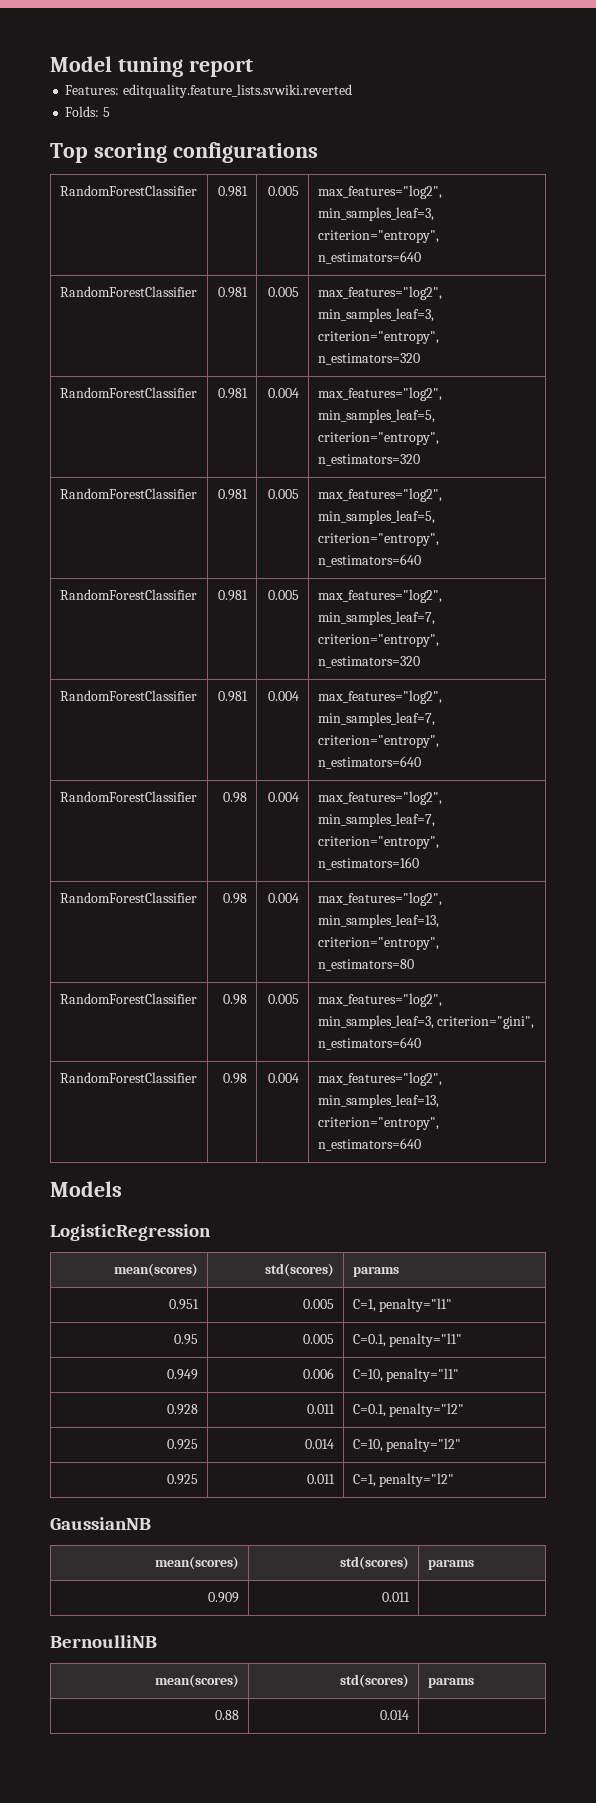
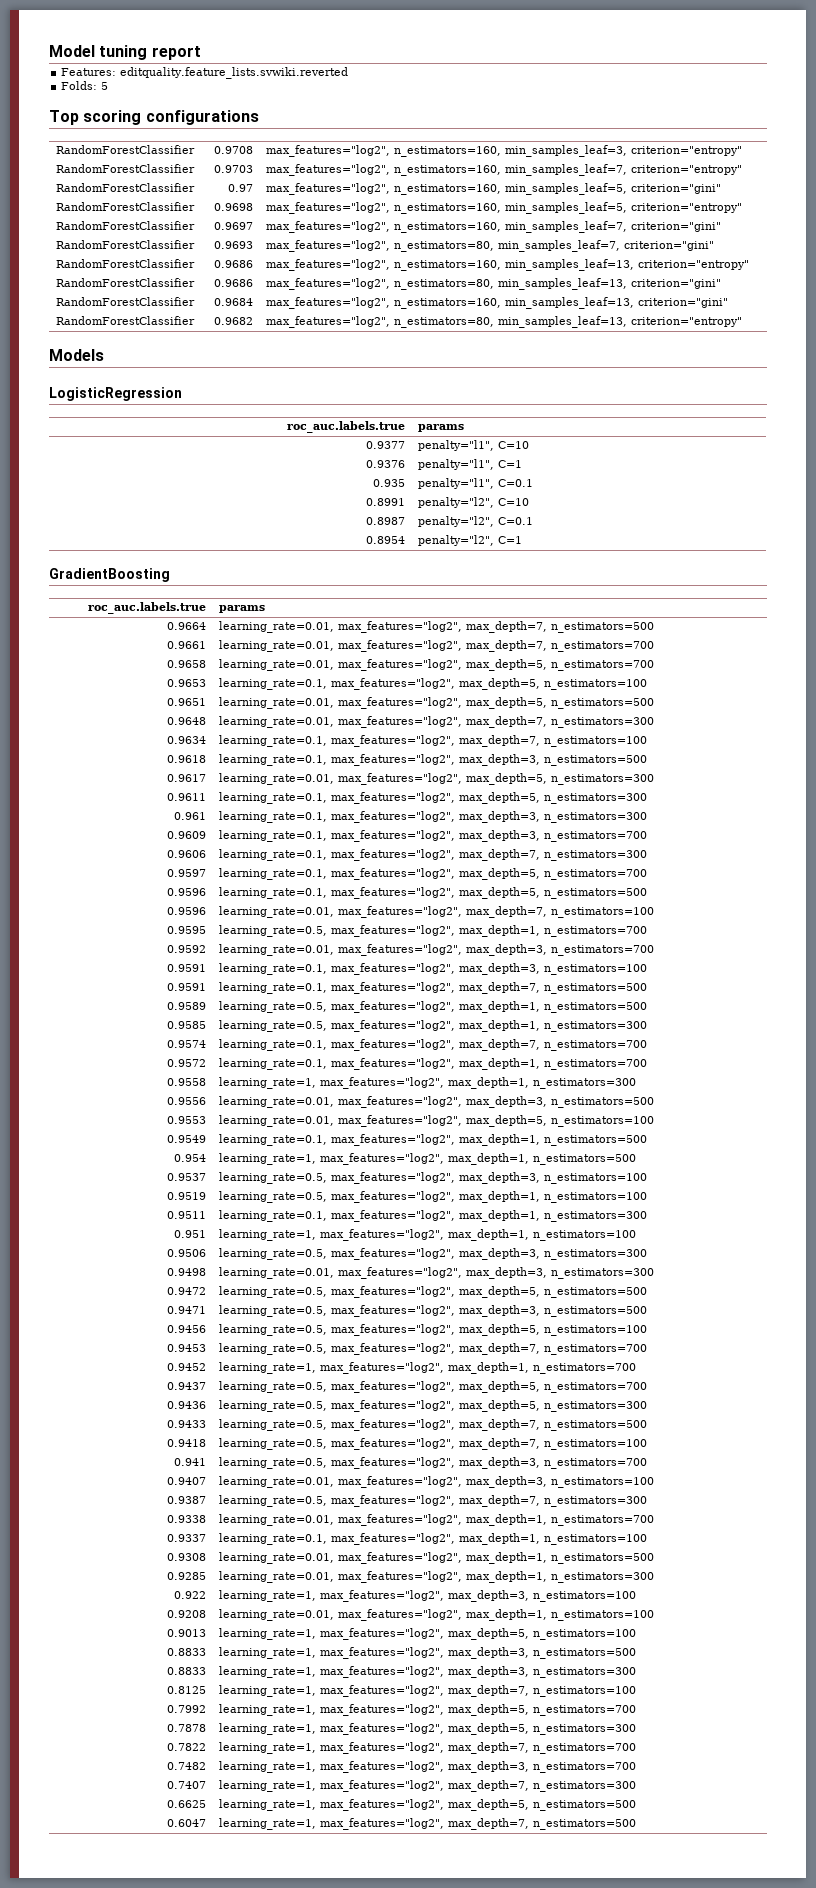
- RandomForestClassifier | 0.981 | 0.005 | max_features="log2", min_samples_leaf=3, criterion="entropy", n_estimators=640
- RandomForestClassifier | 0.981 | 0.005 | max_features="log2", min_samples_leaf=3, criterion="entropy", n_estimators=320
- RandomForestClassifier | 0.981 | 0.004 | max_features="log2", min_samples_leaf=5, criterion="entropy", n_estimators=320
- RandomForestClassifier | 0.981 | 0.005 | max_features="log2", min_samples_leaf=5, criterion="entropy", n_estimators=640
- RandomForestClassifier | 0.981 | 0.005 | max_features="log2", min_samples_leaf=7, criterion="entropy", n_estimators=320
- RandomForestClassifier | 0.981 | 0.004 | max_features="log2", min_samples_leaf=7, criterion="entropy", n_estimators=640
- RandomForestClassifier | 0.98 | 0.004 | max_features="log2", min_samples_leaf=7, criterion="entropy", n_estimators=160
- RandomForestClassifier | 0.98 | 0.004 | max_features="log2", min_samples_leaf=13, criterion="entropy", n_estimators=80
- RandomForestClassifier | 0.98 | 0.005 | max_features="log2", min_samples_leaf=3, criterion="gini", n_estimators=640
- RandomForestClassifier | 0.98 | 0.004 | max_features="log2", min_samples_leaf=13, criterion="entropy", n_estimators=640
+ RandomForestClassifier | 0.9708 | max_features="log2", n_estimators=160, min_samples_leaf=3, criterion="entropy"
+ RandomForestClassifier | 0.9703 | max_features="log2", n_estimators=160, min_samples_leaf=7, criterion="entropy"
+ RandomForestClassifier | 0.97 | max_features="log2", n_estimators=160, min_samples_leaf=5, criterion="gini"
+ RandomForestClassifier | 0.9698 | max_features="log2", n_estimators=160, min_samples_leaf=5, criterion="entropy"
+ RandomForestClassifier | 0.9697 | max_features="log2", n_estimators=160, min_samples_leaf=7, criterion="gini"
+ RandomForestClassifier | 0.9693 | max_features="log2", n_estimators=80, min_samples_leaf=7, criterion="gini"
+ RandomForestClassifier | 0.9686 | max_features="log2", n_estimators=160, min_samples_leaf=13, criterion="entropy"
+ RandomForestClassifier | 0.9686 | max_features="log2", n_estimators=80, min_samples_leaf=13, criterion="gini"
+ RandomForestClassifier | 0.9684 | max_features="log2", n_estimators=160, min_samples_leaf=13, criterion="gini"
+ RandomForestClassifier | 0.9682 | max_features="log2", n_estimators=80, min_samples_leaf=13, criterion="entropy"
  LogisticRegression
- mean(scores) | std(scores) | params
- 0.951 | 0.005 | C=1, penalty="l1"
- 0.95 | 0.005 | C=0.1, penalty="l1"
- 0.949 | 0.006 | C=10, penalty="l1"
- 0.928 | 0.011 | C=0.1, penalty="l2"
- 0.925 | 0.014 | C=10, penalty="l2"
- 0.925 | 0.011 | C=1, penalty="l2"
- GaussianNB
- mean(scores) | std(scores) | params
- 0.909 | 0.011 |
- BernoulliNB
- mean(scores) | std(scores) | params
- 0.88 | 0.014 |
+ roc_auc.labels.true | params
+ 0.9377 | penalty="l1", C=10
+ 0.9376 | penalty="l1", C=1
+ 0.935 | penalty="l1", C=0.1
+ 0.8991 | penalty="l2", C=10
+ 0.8987 | penalty="l2", C=0.1
+ 0.8954 | penalty="l2", C=1
+ GradientBoosting
+ roc_auc.labels.true | params
+ 0.9664 | learning_rate=0.01, max_features="log2", max_depth=7, n_estimators=500
+ 0.9661 | learning_rate=0.01, max_features="log2", max_depth=7, n_estimators=700
+ 0.9658 | learning_rate=0.01, max_features="log2", max_depth=5, n_estimators=700
+ 0.9653 | learning_rate=0.1, max_features="log2", max_depth=5, n_estimators=100
+ 0.9651 | learning_rate=0.01, max_features="log2", max_depth=5, n_estimators=500
+ 0.9648 | learning_rate=0.01, max_features="log2", max_depth=7, n_estimators=300
+ 0.9634 | learning_rate=0.1, max_features="log2", max_depth=7, n_estimators=100
+ 0.9618 | learning_rate=0.1, max_features="log2", max_depth=3, n_estimators=500
+ 0.9617 | learning_rate=0.01, max_features="log2", max_depth=5, n_estimators=300
+ 0.9611 | learning_rate=0.1, max_features="log2", max_depth=5, n_estimators=300
+ 0.961 | learning_rate=0.1, max_features="log2", max_depth=3, n_estimators=300
+ 0.9609 | learning_rate=0.1, max_features="log2", max_depth=3, n_estimators=700
+ 0.9606 | learning_rate=0.1, max_features="log2", max_depth=7, n_estimators=300
+ 0.9597 | learning_rate=0.1, max_features="log2", max_depth=5, n_estimators=700
+ 0.9596 | learning_rate=0.1, max_features="log2", max_depth=5, n_estimators=500
+ 0.9596 | learning_rate=0.01, max_features="log2", max_depth=7, n_estimators=100
+ 0.9595 | learning_rate=0.5, max_features="log2", max_depth=1, n_estimators=700
+ 0.9592 | learning_rate=0.01, max_features="log2", max_depth=3, n_estimators=700
+ 0.9591 | learning_rate=0.1, max_features="log2", max_depth=3, n_estimators=100
+ 0.9591 | learning_rate=0.1, max_features="log2", max_depth=7, n_estimators=500
+ 0.9589 | learning_rate=0.5, max_features="log2", max_depth=1, n_estimators=500
+ 0.9585 | learning_rate=0.5, max_features="log2", max_depth=1, n_estimators=300
+ 0.9574 | learning_rate=0.1, max_features="log2", max_depth=7, n_estimators=700
+ 0.9572 | learning_rate=0.1, max_features="log2", max_depth=1, n_estimators=700
+ 0.9558 | learning_rate=1, max_features="log2", max_depth=1, n_estimators=300
+ 0.9556 | learning_rate=0.01, max_features="log2", max_depth=3, n_estimators=500
+ 0.9553 | learning_rate=0.01, max_features="log2", max_depth=5, n_estimators=100
+ 0.9549 | learning_rate=0.1, max_features="log2", max_depth=1, n_estimators=500
+ 0.954 | learning_rate=1, max_features="log2", max_depth=1, n_estimators=500
+ 0.9537 | learning_rate=0.5, max_features="log2", max_depth=3, n_estimators=100
+ 0.9519 | learning_rate=0.5, max_features="log2", max_depth=1, n_estimators=100
+ 0.9511 | learning_rate=0.1, max_features="log2", max_depth=1, n_estimators=300
+ 0.951 | learning_rate=1, max_features="log2", max_depth=1, n_estimators=100
+ 0.9506 | learning_rate=0.5, max_features="log2", max_depth=3, n_estimators=300
+ 0.9498 | learning_rate=0.01, max_features="log2", max_depth=3, n_estimators=300
+ 0.9472 | learning_rate=0.5, max_features="log2", max_depth=5, n_estimators=500
+ 0.9471 | learning_rate=0.5, max_features="log2", max_depth=3, n_estimators=500
+ 0.9456 | learning_rate=0.5, max_features="log2", max_depth=5, n_estimators=100
+ 0.9453 | learning_rate=0.5, max_features="log2", max_depth=7, n_estimators=700
+ 0.9452 | learning_rate=1, max_features="log2", max_depth=1, n_estimators=700
+ 0.9437 | learning_rate=0.5, max_features="log2", max_depth=5, n_estimators=700
+ 0.9436 | learning_rate=0.5, max_features="log2", max_depth=5, n_estimators=300
+ 0.9433 | learning_rate=0.5, max_features="log2", max_depth=7, n_estimators=500
+ 0.9418 | learning_rate=0.5, max_features="log2", max_depth=7, n_estimators=100
+ 0.941 | learning_rate=0.5, max_features="log2", max_depth=3, n_estimators=700
+ 0.9407 | learning_rate=0.01, max_features="log2", max_depth=3, n_estimators=100
+ 0.9387 | learning_rate=0.5, max_features="log2", max_depth=7, n_estimators=300
+ 0.9338 | learning_rate=0.01, max_features="log2", max_depth=1, n_estimators=700
+ 0.9337 | learning_rate=0.1, max_features="log2", max_depth=1, n_estimators=100
+ 0.9308 | learning_rate=0.01, max_features="log2", max_depth=1, n_estimators=500
+ 0.9285 | learning_rate=0.01, max_features="log2", max_depth=1, n_estimators=300
+ 0.922 | learning_rate=1, max_features="log2", max_depth=3, n_estimators=100
+ 0.9208 | learning_rate=0.01, max_features="log2", max_depth=1, n_estimators=100
+ 0.9013 | learning_rate=1, max_features="log2", max_depth=5, n_estimators=100
+ 0.8833 | learning_rate=1, max_features="log2", max_depth=3, n_estimators=500
+ 0.8833 | learning_rate=1, max_features="log2", max_depth=3, n_estimators=300
+ 0.8125 | learning_rate=1, max_features="log2", max_depth=7, n_estimators=100
+ 0.7992 | learning_rate=1, max_features="log2", max_depth=5, n_estimators=700
+ 0.7878 | learning_rate=1, max_features="log2", max_depth=5, n_estimators=300
+ 0.7822 | learning_rate=1, max_features="log2", max_depth=7, n_estimators=700
+ 0.7482 | learning_rate=1, max_features="log2", max_depth=3, n_estimators=700
+ 0.7407 | learning_rate=1, max_features="log2", max_depth=7, n_estimators=300
+ 0.6625 | learning_rate=1, max_features="log2", max_depth=5, n_estimators=500
+ 0.6047 | learning_rate=1, max_features="log2", max_depth=7, n_estimators=500

